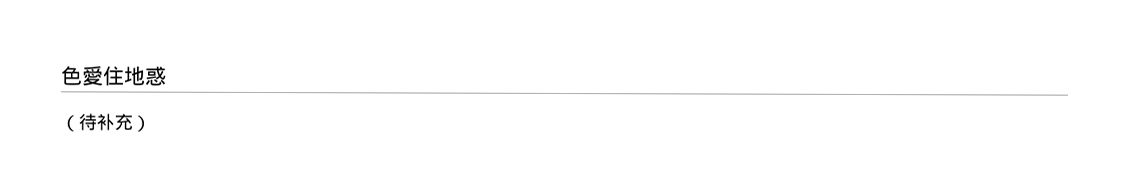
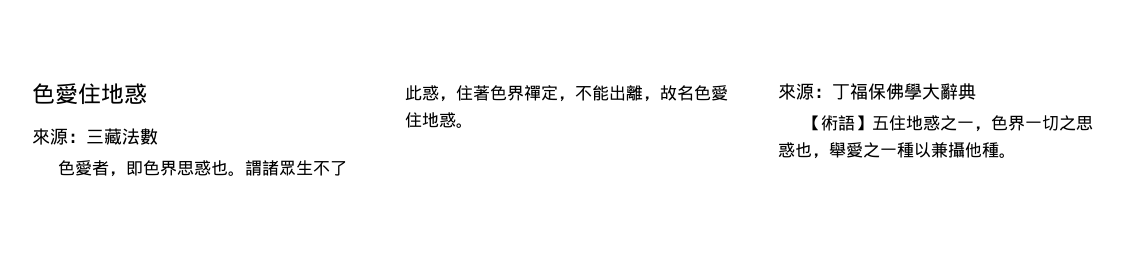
- （待补充）
+ 來源：三藏法數
+ 色愛者，即色界思惑也。謂諸眾生不了此惑，住著色界禪定，不能出離，故名色愛住地惑。
+ 來源：丁福保佛學大辭典
+ 【術語】五住地惑之一，色界一切之思惑也，舉愛之一種以兼攝他種。

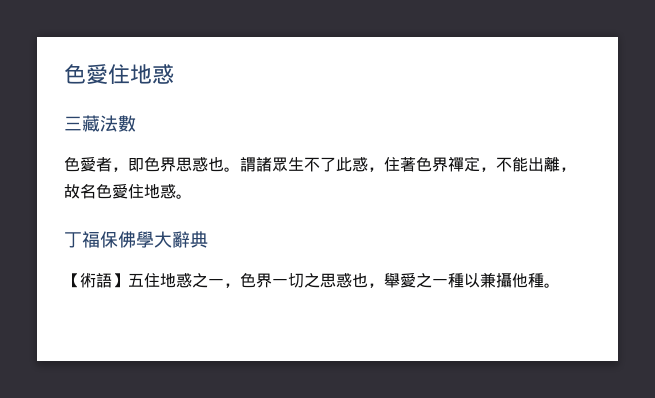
- 來源：三藏法數
+ 三藏法數
- 來源：丁福保佛學大辭典
+ 丁福保佛學大辭典

